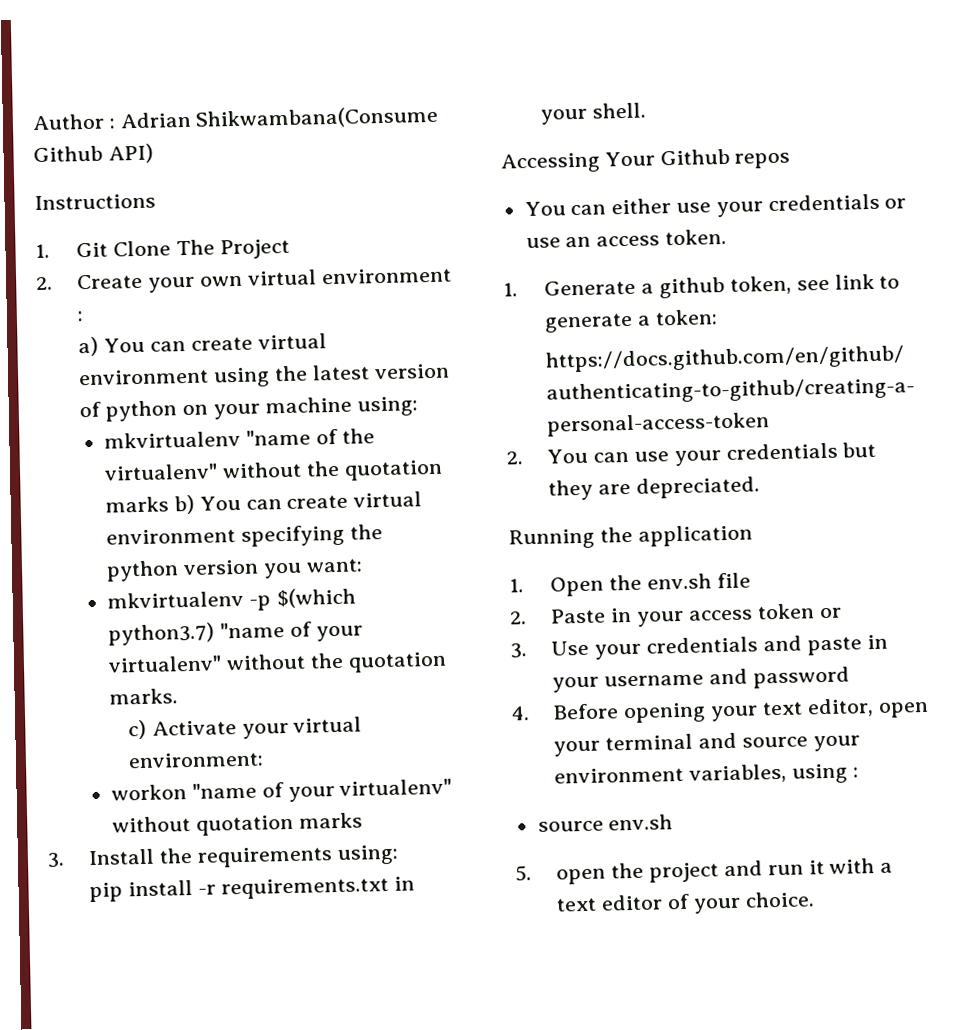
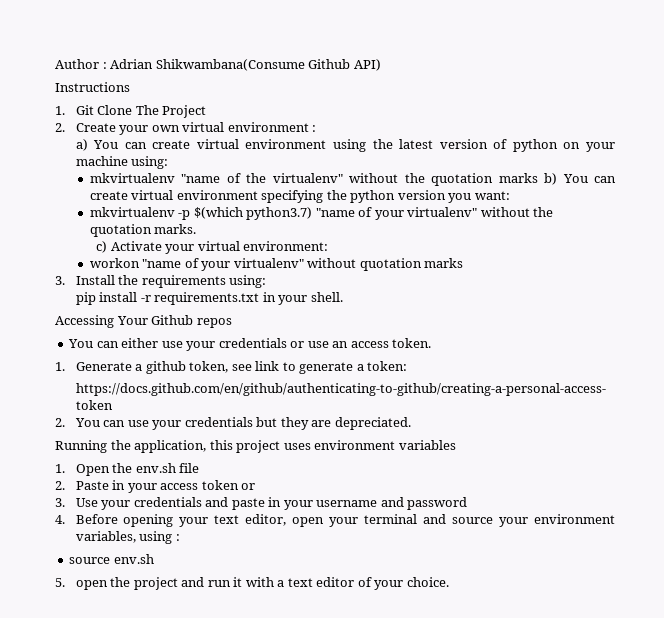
- Running the application
+ Running the application, this project uses environment variables

